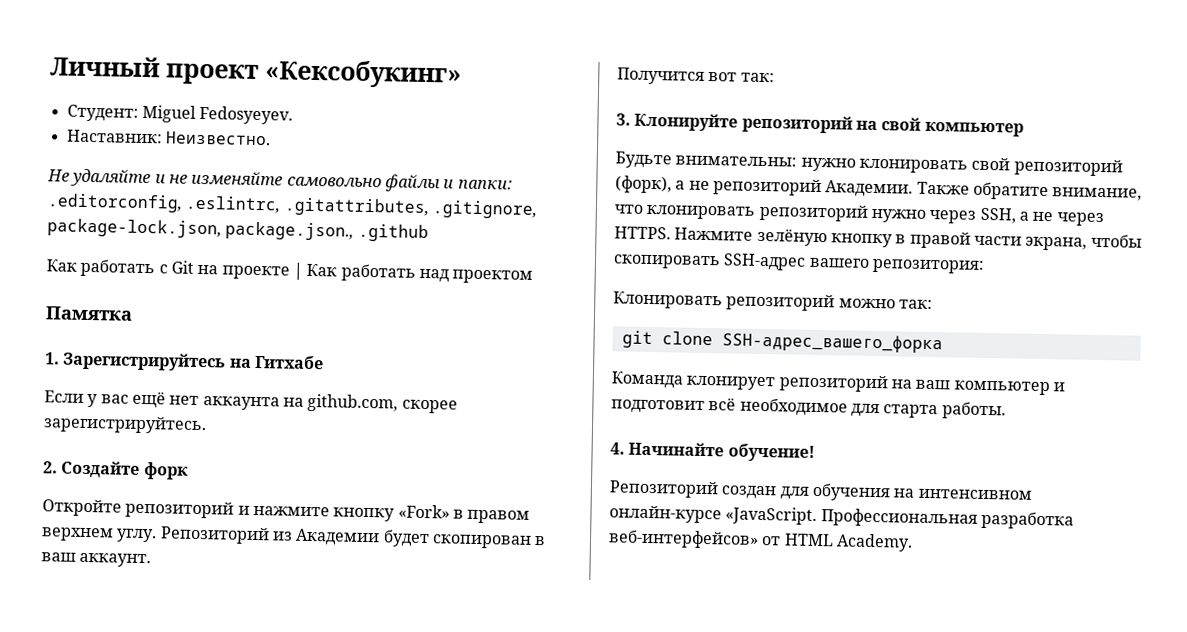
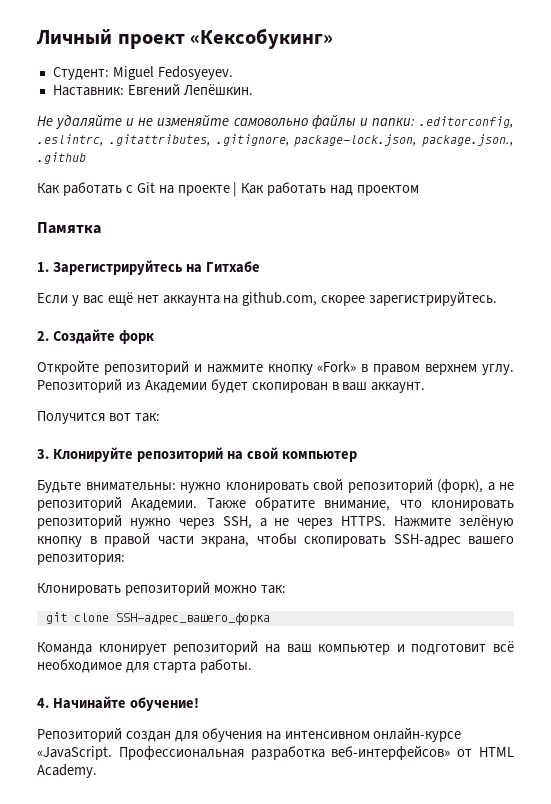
- Наставник: Неизвестно.
+ Наставник: Евгений Лепёшкин.

